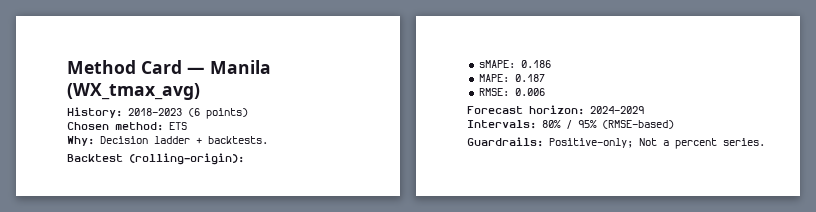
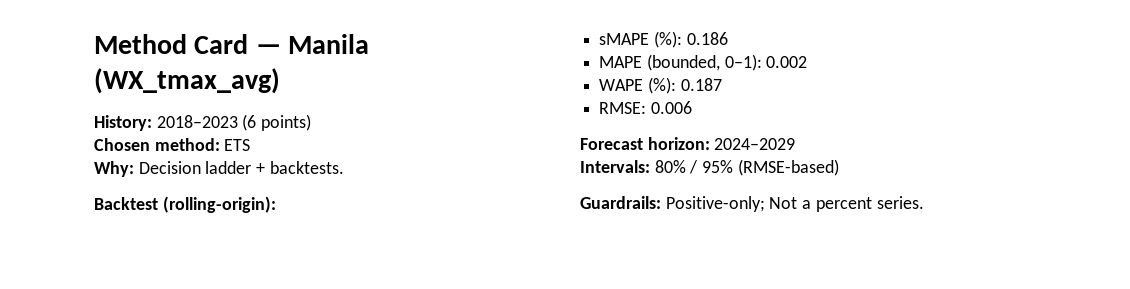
- sMAPE: 0.186
+ sMAPE (%): 0.186
- MAPE: 0.187
+ MAPE (bounded, 0–1): 0.002
+ WAPE (%): 0.187

